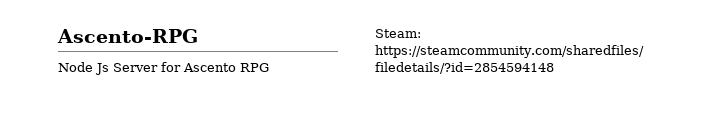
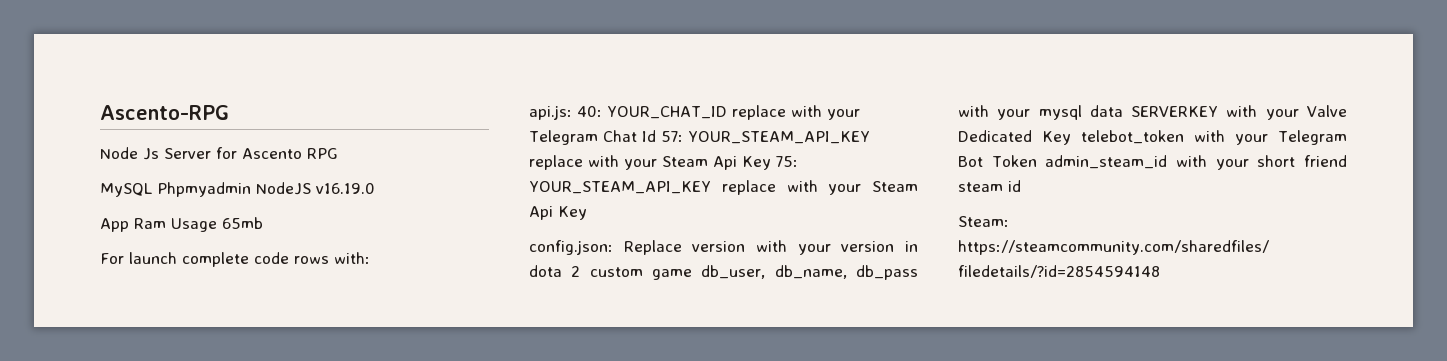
+ MySQL Phpmyadmin NodeJS v16.19.0
+ App Ram Usage 65mb
+ For launch complete code rows with:
+ api.js: 40: YOUR_CHAT_ID replace with your Telegram Chat Id 57: YOUR_STEAM_API_KEY replace with your Steam Api Key 75: YOUR_STEAM_API_KEY replace with your Steam Api Key
+ config.json: Replace version with your version in dota 2 custom game db_user, db_name, db_pass with your mysql data SERVERKEY with your Valve Dedicated Key telebot_token with your Telegram Bot Token admin_steam_id with your short friend steam id

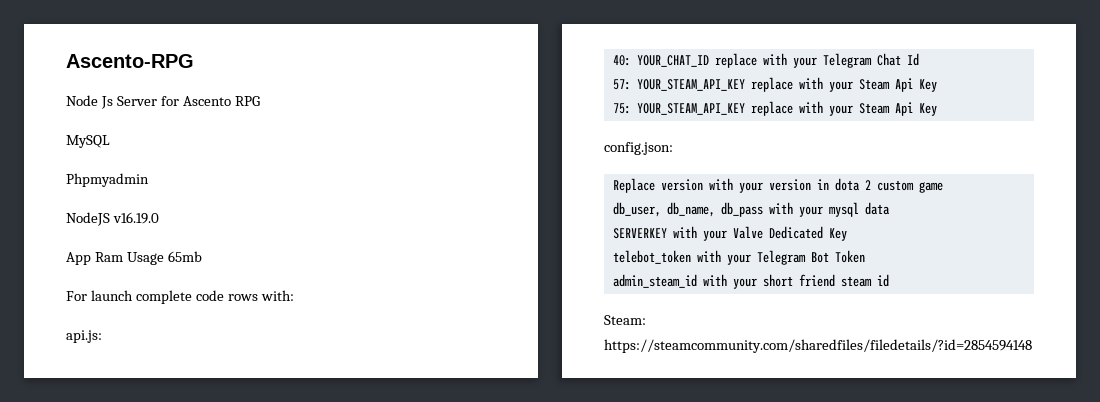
- MySQL Phpmyadmin NodeJS v16.19.0
+ MySQL
+ Phpmyadmin
+ NodeJS v16.19.0
- api.js: 40: YOUR_CHAT_ID replace with your Telegram Chat Id 57: YOUR_STEAM_API_KEY replace with your Steam Api Key 75: YOUR_STEAM_API_KEY replace with your Steam Api Key
+ api.js:
+ 40: YOUR_CHAT_ID replace with your Telegram Chat Id
+ 57: YOUR_STEAM_API_KEY replace with your Steam Api Key
+ 75: YOUR_STEAM_API_KEY replace with your Steam Api Key
- config.json: Replace version with your version in dota 2 custom game db_user, db_name, db_pass with your mysql data SERVERKEY with your Valve Dedicated Key telebot_token with your Telegram Bot Token admin_steam_id with your short friend steam id
+ config.json:
+ Replace version with your version in dota 2 custom game
+ db_user, db_name, db_pass with your mysql data
+ SERVERKEY with your Valve Dedicated Key
+ telebot_token with your Telegram Bot Token
+ admin_steam_id with your short friend steam id

